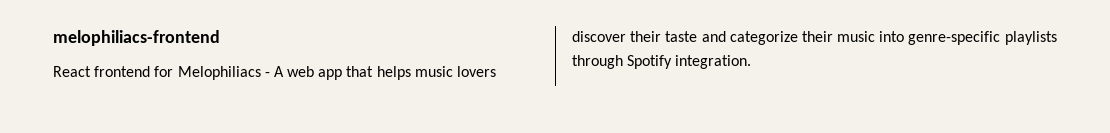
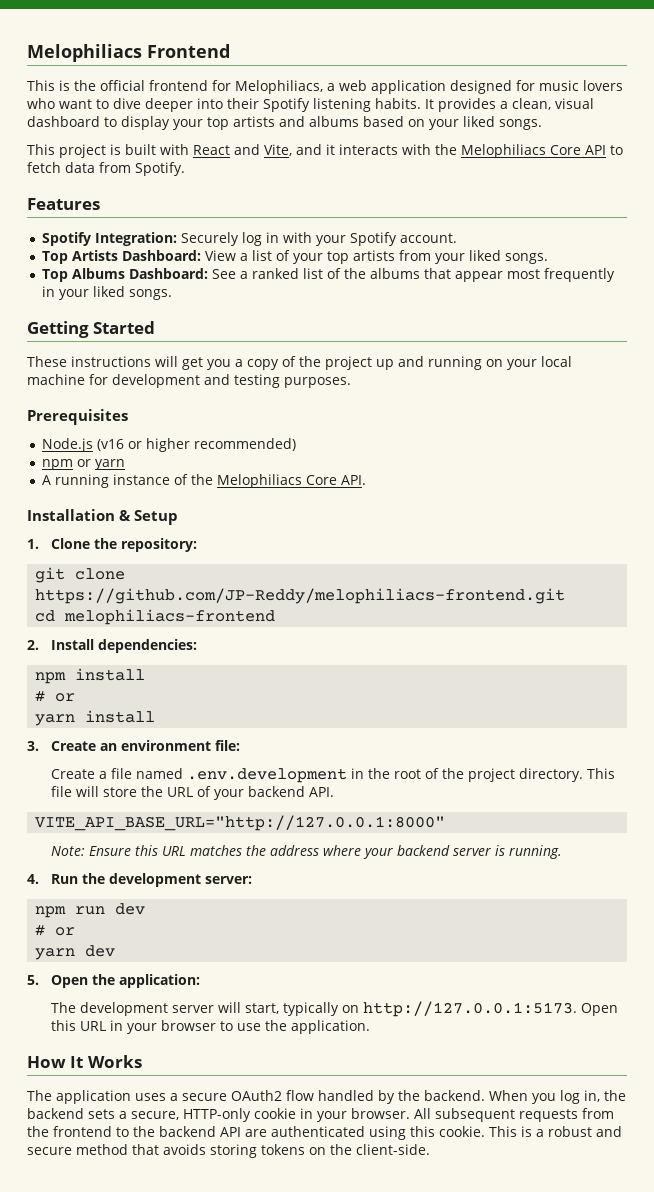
- melophiliacs-frontend
- React frontend for Melophiliacs - A web app that helps music lovers discover their taste and categorize their music into genre-specific playlists through Spotify integration.
+ Melophiliacs Frontend
+ This is the official frontend for Melophiliacs, a web application designed for music lovers who want to dive deeper into their Spotify listening habits. It provides a clean, visual dashboard to display your top artists and albums based on your liked songs.
+ This project is built with React and Vite, and it interacts with the Melophiliacs Core API to fetch data from Spotify.
+ Features
+ Spotify Integration: Securely log in with your Spotify account.
+ Top Artists Dashboard: View a list of your top artists from your liked songs.
+ Top Albums Dashboard: See a ranked list of the albums that appear most frequently in your liked songs.
+ Getting Started
+ These instructions will get you a copy of the project up and running on your local machine for development and testing purposes.
+ Prerequisites
+ Node.js (v16 or higher recommended)
+ npm or yarn
+ A running instance of the Melophiliacs Core API.
+ Installation & Setup
+ 1. Clone the repository:
+ git clone https://github.com/JP-Reddy/melophiliacs-frontend.git
+ cd melophiliacs-frontend
+ 2. Install dependencies:
+ npm install
+ # or
+ yarn install
+ 3. Create an environment file:
+ Create a file named .env.development in the root of the project directory. This file will store the URL of your backend API.
+ VITE_API_BASE_URL="http://127.0.0.1:8000"
+ Note: Ensure this URL matches the address where your backend server is running.
+ 4. Run the development server:
+ npm run dev
+ # or
+ yarn dev
+ 5. Open the application:
+ The development server will start, typically on http://127.0.0.1:5173. Open this URL in your browser to use the application.
+ How It Works
+ The application uses a secure OAuth2 flow handled by the backend. When you log in, the backend sets a secure, HTTP-only cookie in your browser. All subsequent requests from the frontend to the backend API are authenticated using this cookie. This is a robust and secure method that avoids storing tokens on the client-side.

